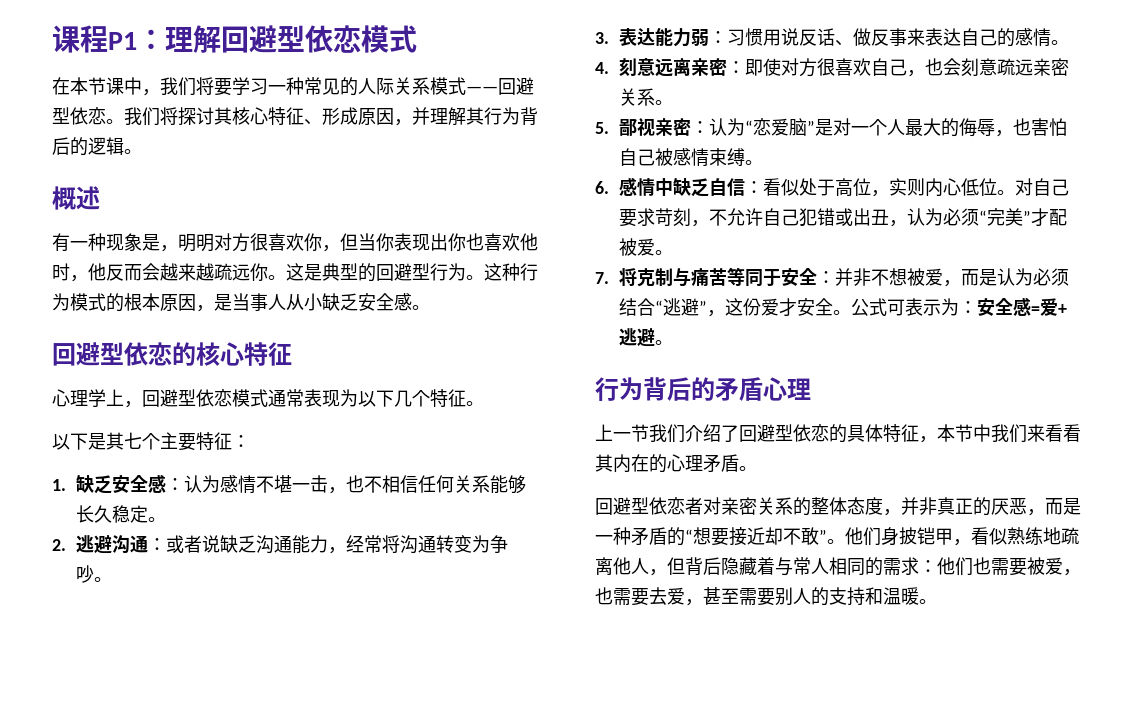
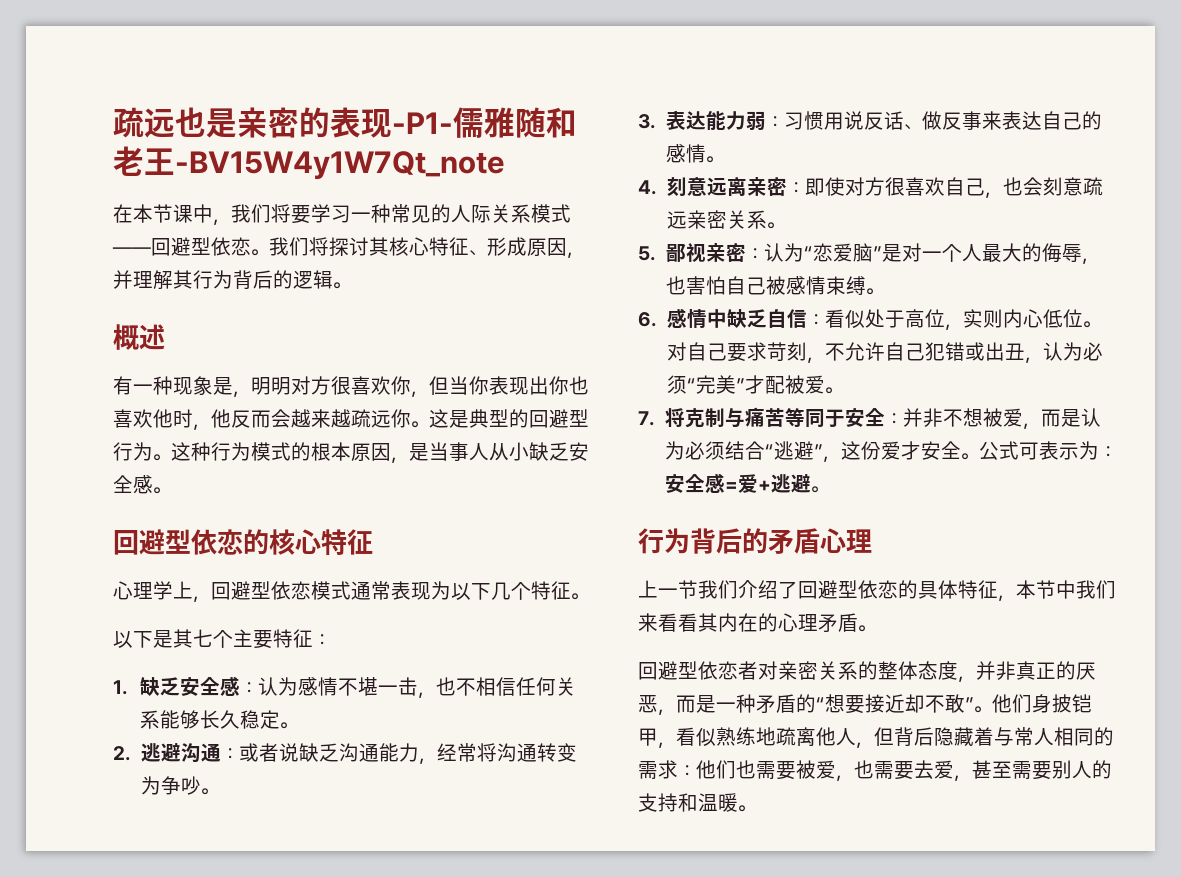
- 课程P1：理解回避型依恋模式
+ 疏远也是亲密的表现-P1-儒雅随和老王-BV15W4y1W7Qt_note

